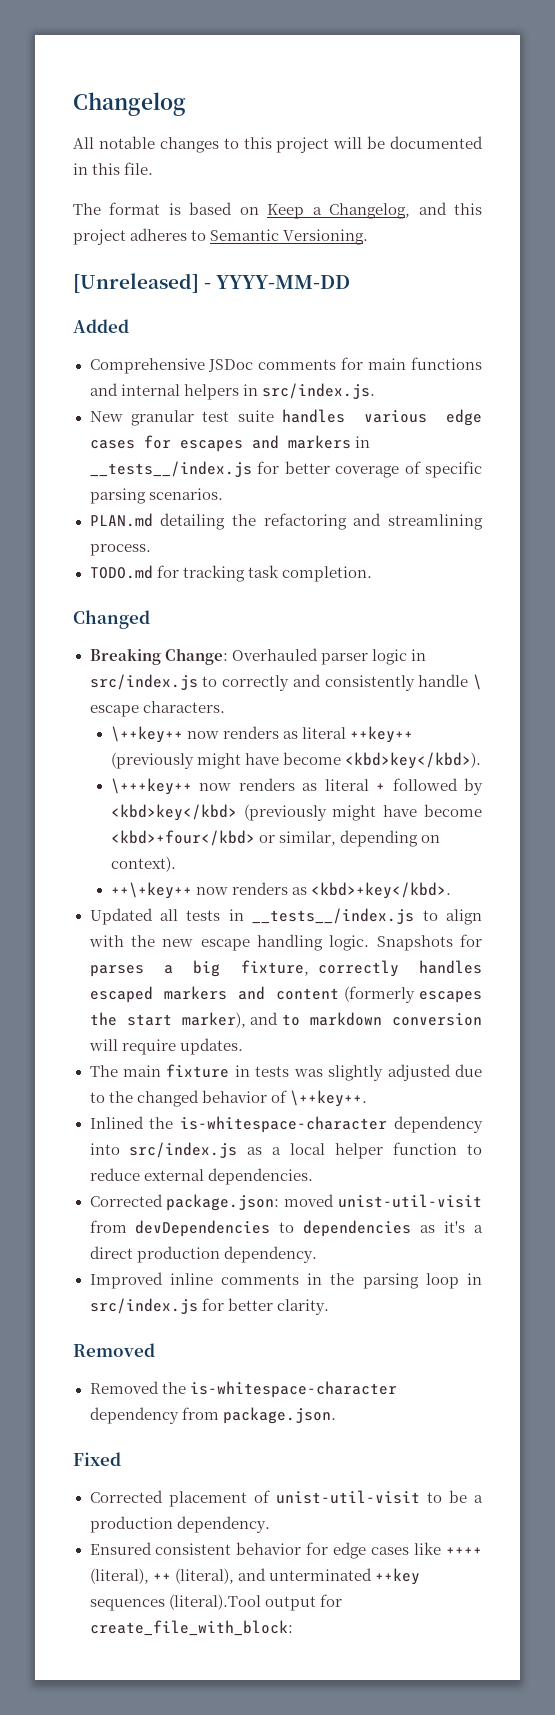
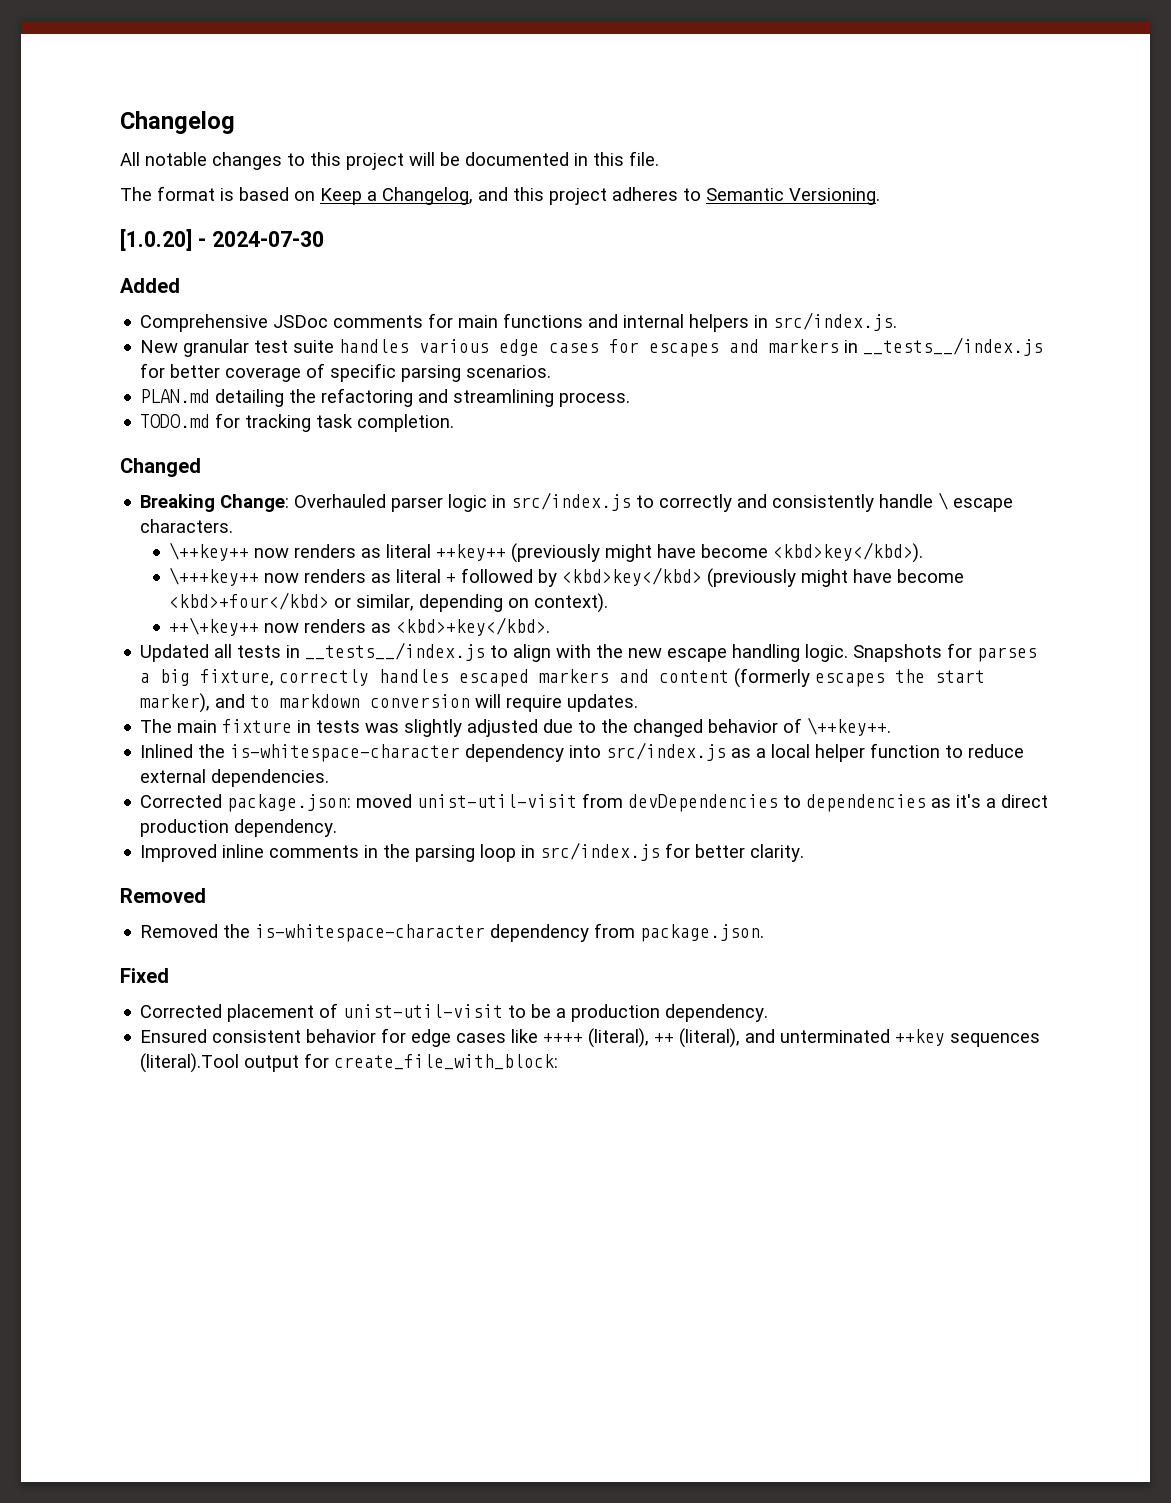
- [Unreleased] - YYYY-MM-DD
+ [1.0.20] - 2024-07-30

